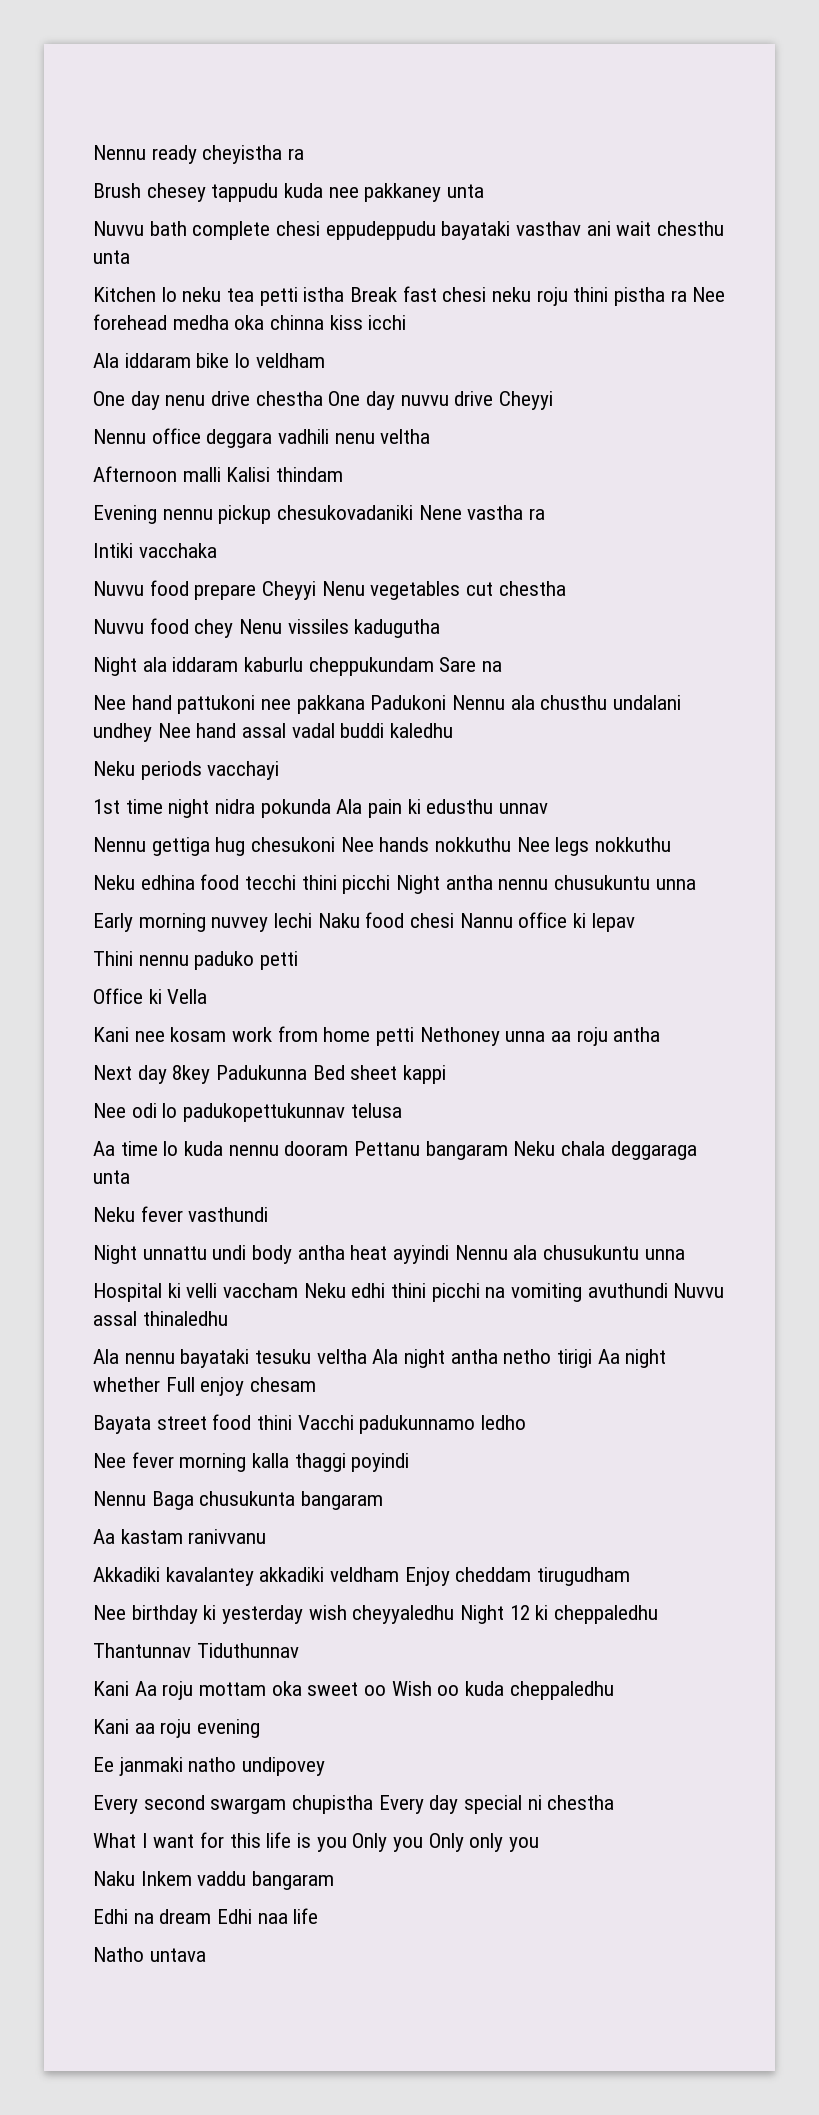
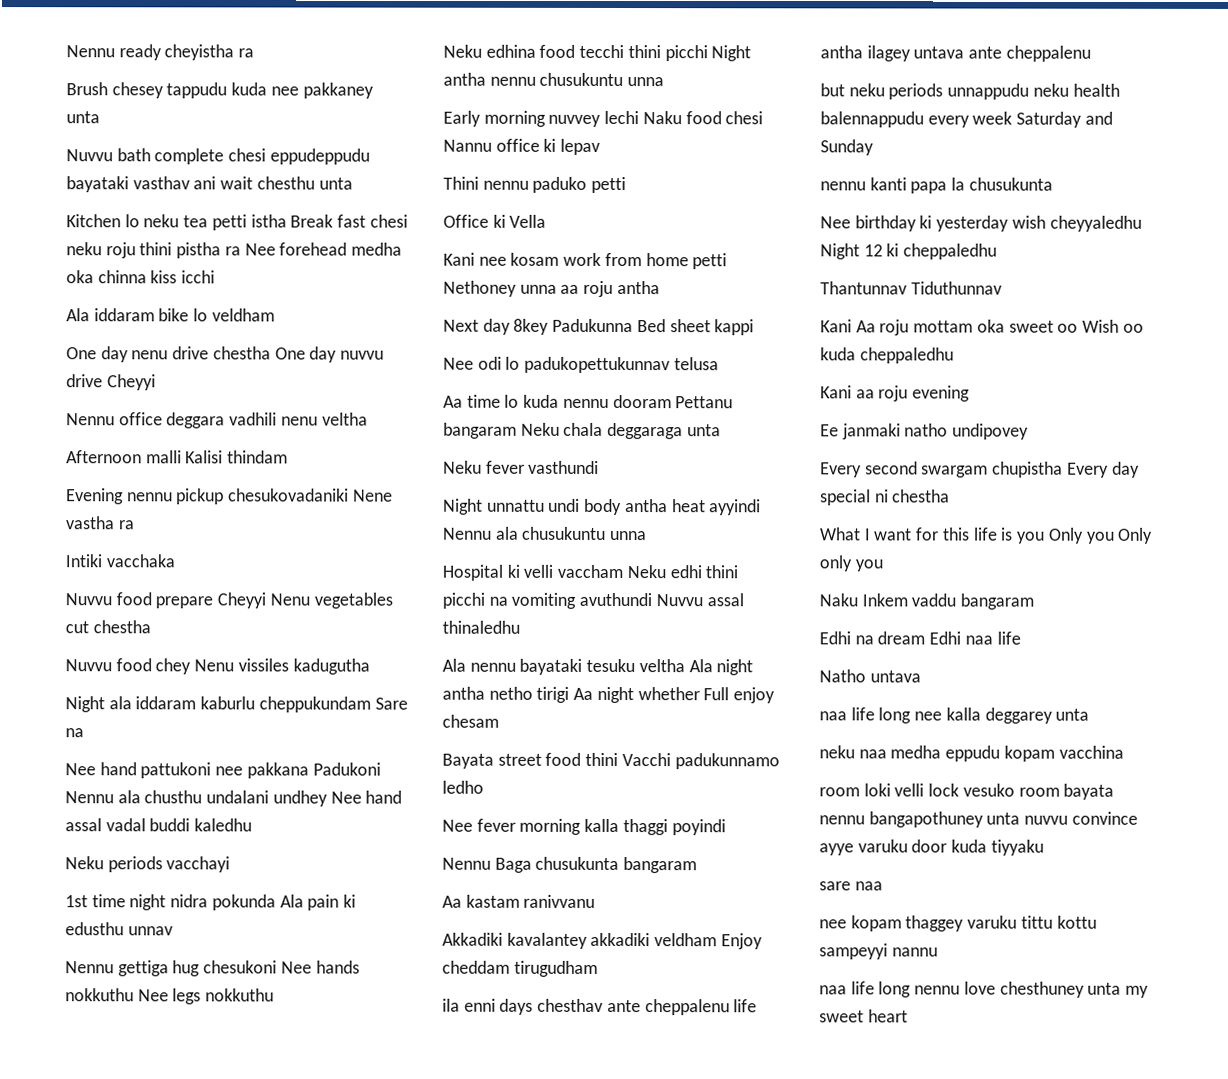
+ ila enni days chesthav ante cheppalenu life antha ilagey untava ante cheppalenu
+ but neku periods unnappudu neku health balennappudu every week Saturday and Sunday
+ nennu kanti papa la chusukunta
+ naa life long nee kalla deggarey unta
+ neku naa medha eppudu kopam vacchina
+ room loki velli lock vesuko room bayata nennu bangapothuney unta nuvvu convince ayye varuku door kuda tiyyaku
+ sare naa
+ nee kopam thaggey varuku tittu kottu sampeyyi nannu
+ naa life long nennu love chesthuney unta my sweet heart

